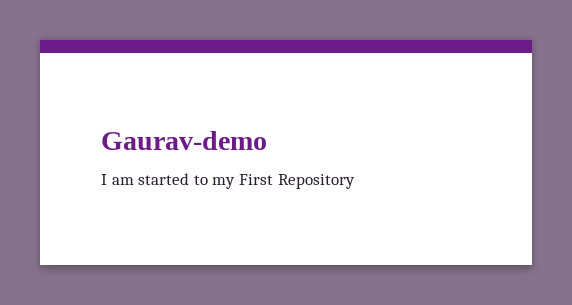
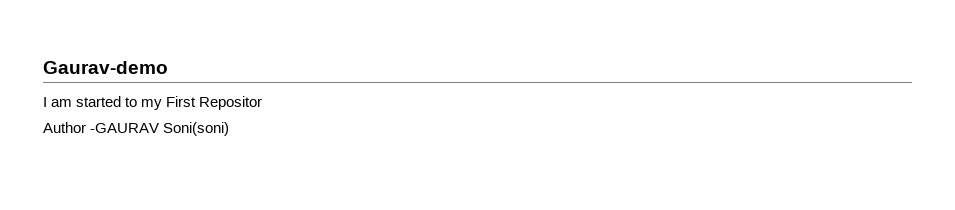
- I am started to my First Repository
+ I am started to my First Repositor
+ Author -GAURAV Soni(soni)

